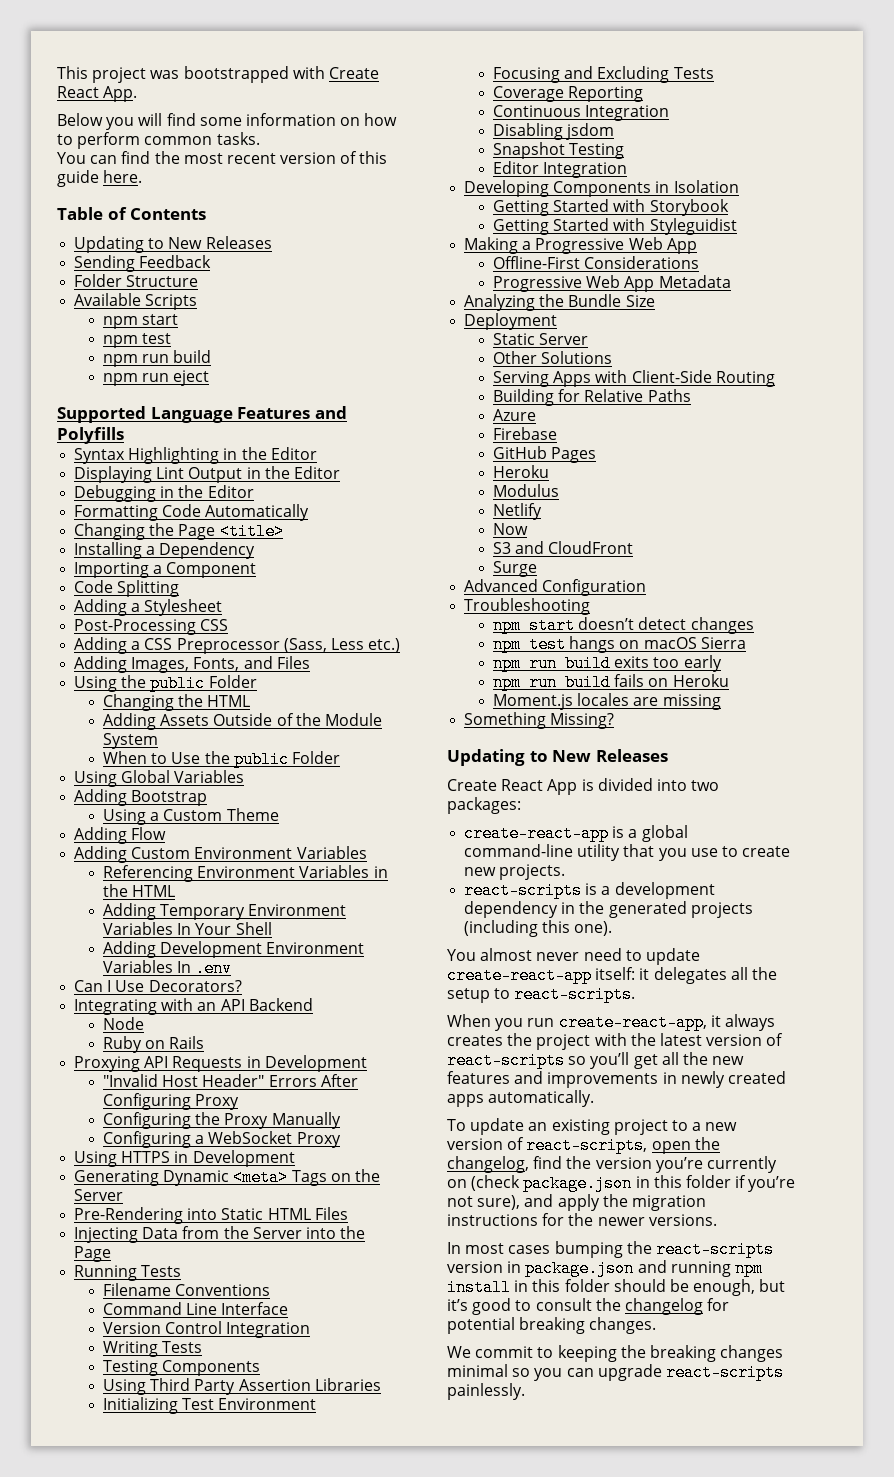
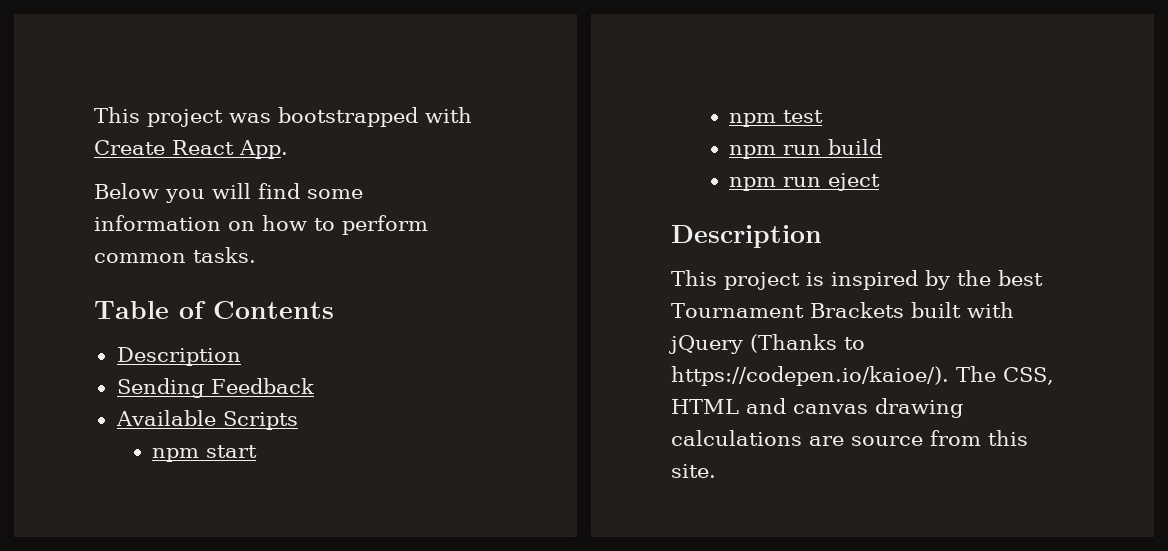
- You can find the most recent version of this guide here.
  Table of Contents
- Updating to New Releases
+ Description
- Folder Structure
  npm run eject
- Supported Language Features and Polyfills
- Syntax Highlighting in the Editor
- Displaying Lint Output in the Editor
- Debugging in the Editor
- Formatting Code Automatically
- Changing the Page <title>
- Installing a Dependency
- Importing a Component
- Code Splitting
- Adding a Stylesheet
- Post-Processing CSS
- Adding a CSS Preprocessor (Sass, Less etc.)
- Adding Images, Fonts, and Files
- Using the public Folder
- Changing the HTML
- Adding Assets Outside of the Module System
- When to Use the public Folder
- Using Global Variables
- Adding Bootstrap
- Using a Custom Theme
- Adding Flow
- Adding Custom Environment Variables
- Referencing Environment Variables in the HTML
- Adding Temporary Environment Variables In Your Shell
- Adding Development Environment Variables In .env
- Can I Use Decorators?
- Integrating with an API Backend
- Node
- Ruby on Rails
- Proxying API Requests in Development
- "Invalid Host Header" Errors After Configuring Proxy
- Configuring the Proxy Manually
- Configuring a WebSocket Proxy
- Using HTTPS in Development
- Generating Dynamic <meta> Tags on the Server
- Pre-Rendering into Static HTML Files
- Injecting Data from the Server into the Page
- Running Tests
- Filename Conventions
- Command Line Interface
- Version Control Integration
- Writing Tests
- Testing Components
- Using Third Party Assertion Libraries
- Initializing Test Environment
- Focusing and Excluding Tests
- Coverage Reporting
- Continuous Integration
- Disabling jsdom
- Snapshot Testing
- Editor Integration
- Developing Components in Isolation
- Getting Started with Storybook
- Getting Started with Styleguidist
- Making a Progressive Web App
- Offline-First Considerations
- Progressive Web App Metadata
- Analyzing the Bundle Size
- Deployment
- Static Server
- Other Solutions
- Serving Apps with Client-Side Routing
- Building for Relative Paths
- Azure
- Firebase
- GitHub Pages
- Heroku
- Modulus
- Netlify
- Now
- S3 and CloudFront
- Surge
- Advanced Configuration
- Troubleshooting
- npm start doesn’t detect changes
- npm test hangs on macOS Sierra
- npm run build exits too early
- npm run build fails on Heroku
- Moment.js locales are missing
- Something Missing?
- Updating to New Releases
- Create React App is divided into two packages:
- create-react-app is a global command-line utility that you use to create new projects.
- react-scripts is a development dependency in the generated projects (including this one).
- You almost never need to update create-react-app itself: it delegates all the setup to react-scripts.
- When you run create-react-app, it always creates the project with the latest version of react-scripts so you’ll get all the new features and improvements in newly created apps automatically.
- To update an existing project to a new version of react-scripts, open the changelog, find the version you’re currently on (check package.json in this folder if you’re not sure), and apply the migration instructions for the newer versions.
- In most cases bumping the react-scripts version in package.json and running npm install in this folder should be enough, but it’s good to consult the changelog for potential breaking changes.
- We commit to keeping the breaking changes minimal so you can upgrade react-scripts painlessly.
+ Description
+ This project is inspired by the best Tournament Brackets built with jQuery (Thanks to https://codepen.io/kaioe/). The CSS, HTML and canvas drawing calculations are source from this site.

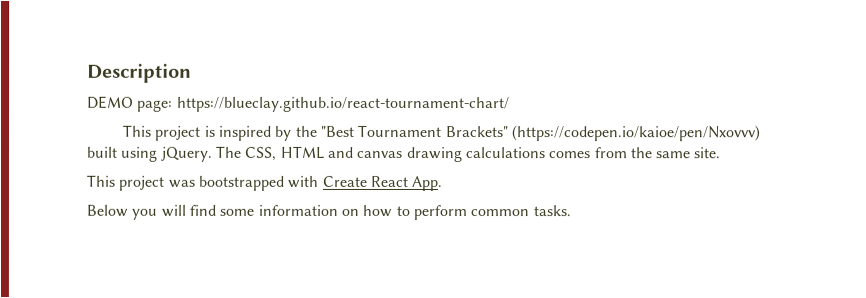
+ Description
+ DEMO page: https://blueclay.github.io/react-tournament-chart/
+ This project is inspired by the "Best Tournament Brackets" (https://codepen.io/kaioe/pen/Nxovvv) built using jQuery. The CSS, HTML and canvas drawing calculations comes from the same site.
- Table of Contents
- Description
- Sending Feedback
- Available Scripts
- npm start
- npm test
- npm run build
- npm run eject
- Description
- This project is inspired by the best Tournament Brackets built with jQuery (Thanks to https://codepen.io/kaioe/). The CSS, HTML and canvas drawing calculations are source from this site.

